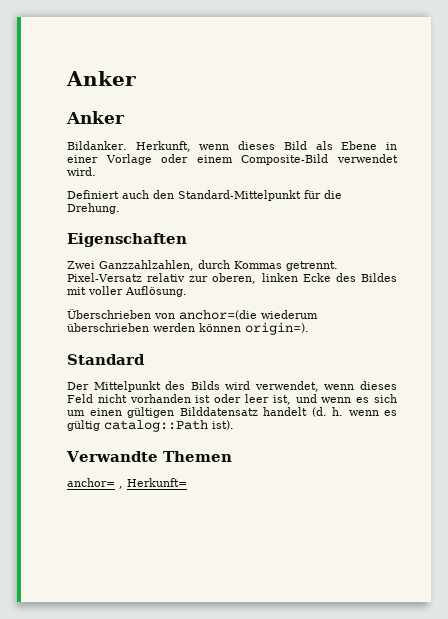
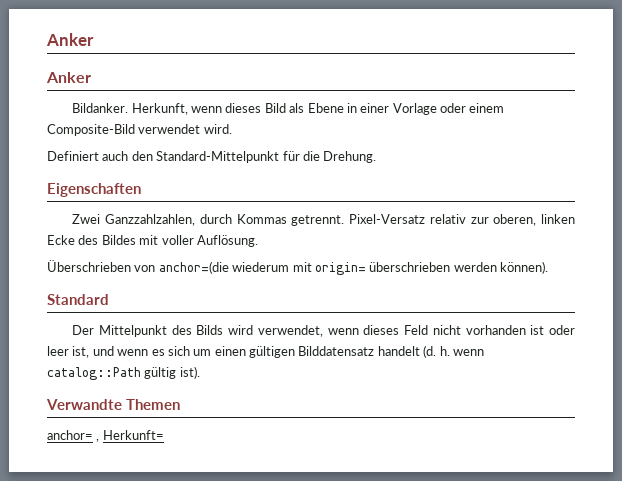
- Überschrieben von anchor=(die wiederum überschrieben werden können origin=).
+ Überschrieben von anchor=(die wiederum mit origin= überschrieben werden können).
- Der Mittelpunkt des Bilds wird verwendet, wenn dieses Feld nicht vorhanden ist oder leer ist, und wenn es sich um einen gültigen Bilddatensatz handelt (d. h. wenn es gültig catalog::Path ist).
+ Der Mittelpunkt des Bilds wird verwendet, wenn dieses Feld nicht vorhanden ist oder leer ist, und wenn es sich um einen gültigen Bilddatensatz handelt (d. h. wenn catalog::Path gültig ist).

